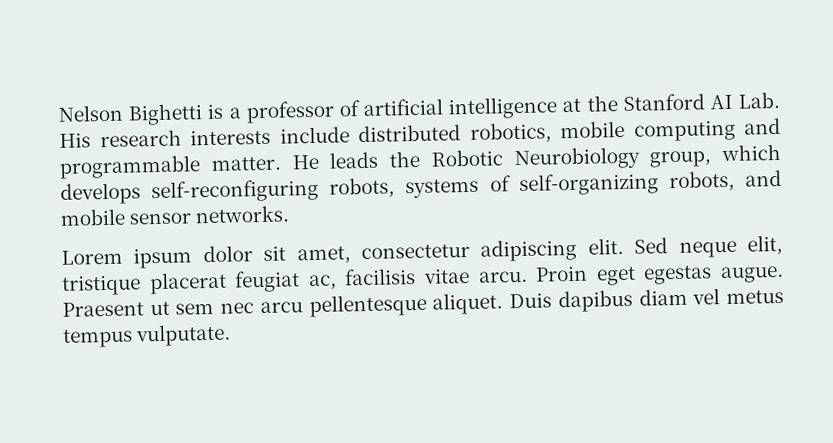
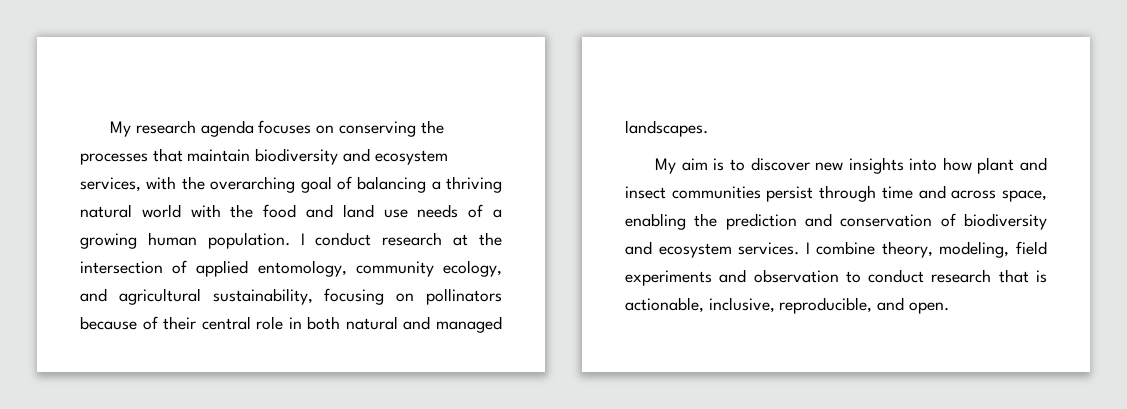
- Nelson Bighetti is a professor of artificial intelligence at the Stanford AI Lab. His research interests include distributed robotics, mobile computing and programmable matter. He leads the Robotic Neurobiology group, which develops self-reconfiguring robots, systems of self-organizing robots, and mobile sensor networks.
- Lorem ipsum dolor sit amet, consectetur adipiscing elit. Sed neque elit, tristique placerat feugiat ac, facilisis vitae arcu. Proin eget egestas augue. Praesent ut sem nec arcu pellentesque aliquet. Duis dapibus diam vel metus tempus vulputate.
+ My research agenda focuses on conserving the processes that maintain biodiversity and ecosystem services, with the overarching goal of balancing a thriving natural world with the food and land use needs of a growing human population. I conduct research at the intersection of applied entomology, community ecology, and agricultural sustainability, focusing on pollinators because of their central role in both natural and managed landscapes.
+ My aim is to discover new insights into how plant and insect communities persist through time and across space, enabling the prediction and conservation of biodiversity and ecosystem services. I combine theory, modeling, field experiments and observation to conduct research that is actionable, inclusive, reproducible, and open.

